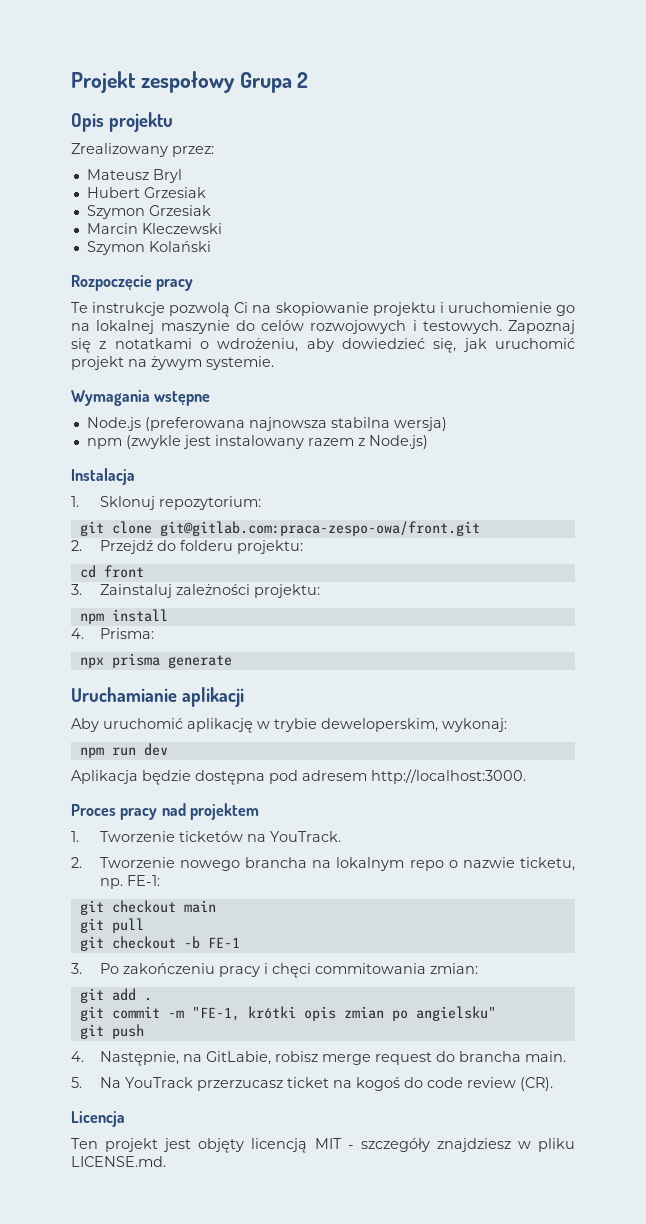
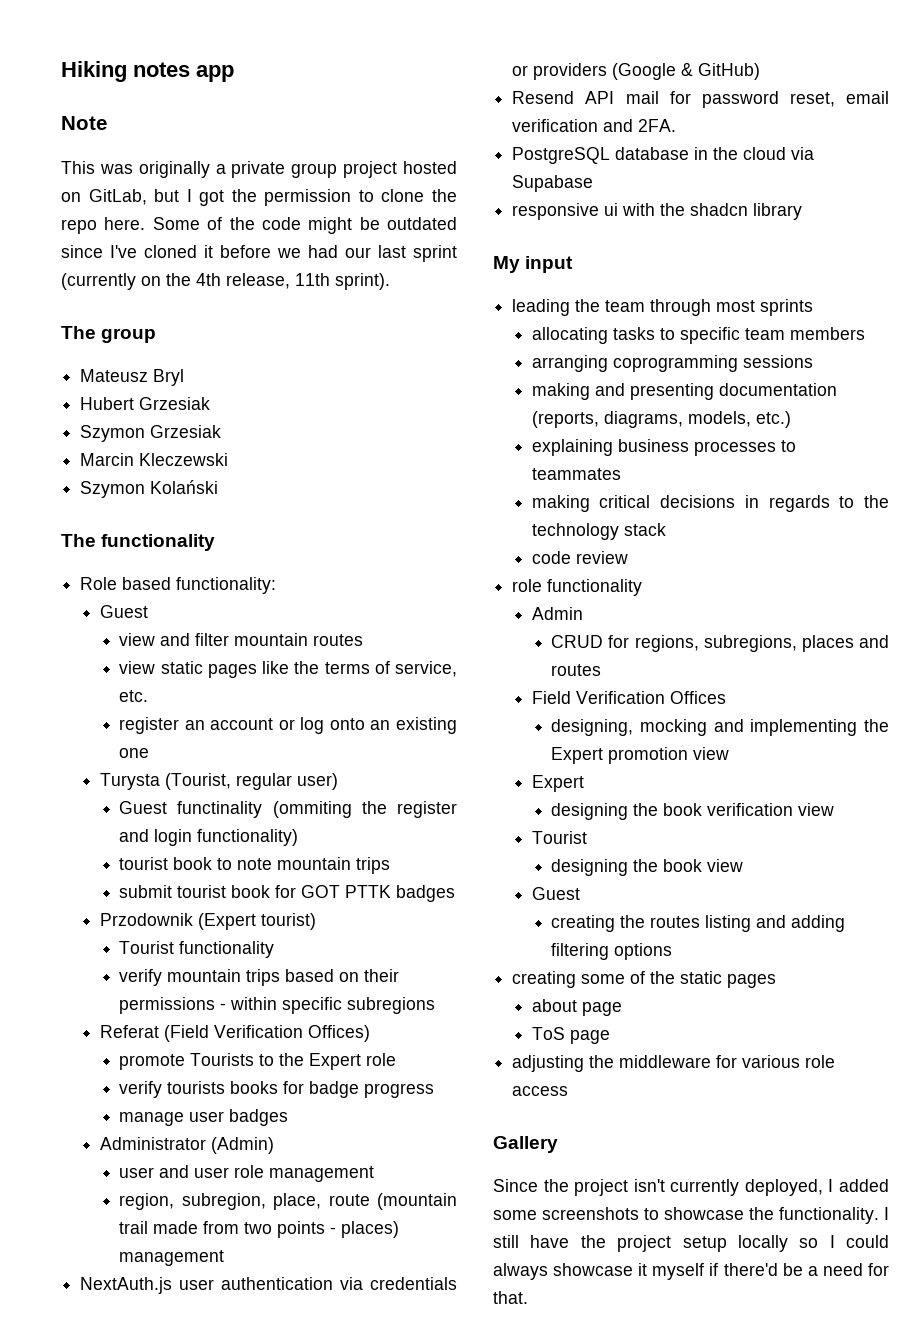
- Projekt zespołowy Grupa 2
- Opis projektu
- Zrealizowany przez:
+ Hiking notes app
+ Note
+ This was originally a private group project hosted on GitLab, but I got the permission to clone the repo here. Some of the code might be outdated since I've cloned it before we had our last sprint (currently on the 4th release, 11th sprint).
+ The group
- Rozpoczęcie pracy
- Te instrukcje pozwolą Ci na skopiowanie projektu i uruchomienie go na lokalnej maszynie do celów rozwojowych i testowych. Zapoznaj się z notatkami o wdrożeniu, aby dowiedzieć się, jak uruchomić projekt na żywym systemie.
- Wymagania wstępne
- Node.js (preferowana najnowsza stabilna wersja)
- npm (zwykle jest instalowany razem z Node.js)
- Instalacja
- 1. Sklonuj repozytorium:
- git clone git@gitlab.com:praca-zespo-owa/front.git
- 2. Przejdź do folderu projektu:
- cd front
- 3. Zainstaluj zależności projektu:
- npm install
- 4. Prisma:
- npx prisma generate
- Uruchamianie aplikacji
- Aby uruchomić aplikację w trybie deweloperskim, wykonaj:
- npm run dev
- Aplikacja będzie dostępna pod adresem http://localhost:3000.
- Proces pracy nad projektem
- 1. Tworzenie ticketów na YouTrack.
- 2. Tworzenie nowego brancha na lokalnym repo o nazwie ticketu, np. FE-1:
- git checkout main
- git pull
- git checkout -b FE-1
- 3. Po zakończeniu pracy i chęci commitowania zmian:
- git add .
- git commit -m "FE-1, krótki opis zmian po angielsku"
- git push
- 4. Następnie, na GitLabie, robisz merge request do brancha main.
- 5. Na YouTrack przerzucasz ticket na kogoś do code review (CR).
- Licencja
- Ten projekt jest objęty licencją MIT - szczegóły znajdziesz w pliku LICENSE.md.
+ The functionality
+ Role based functionality:
+ Guest
+ view and filter mountain routes
+ view static pages like the terms of service, etc.
+ register an account or log onto an existing one
+ Turysta (Tourist, regular user)
+ Guest functinality (ommiting the register and login functionality)
+ tourist book to note mountain trips
+ submit tourist book for GOT PTTK badges
+ Przodownik (Expert tourist)
+ Tourist functionality
+ verify mountain trips based on their permissions - within specific subregions
+ Referat (Field Verification Offices)
+ promote Tourists to the Expert role
+ verify tourists books for badge progress
+ manage user badges
+ Administrator (Admin)
+ user and user role management
+ region, subregion, place, route (mountain trail made from two points - places) management
+ NextAuth.js user authentication via credentials or providers (Google & GitHub)
+ Resend API mail for password reset, email verification and 2FA.
+ PostgreSQL database in the cloud via Supabase
+ responsive ui with the shadcn library
+ My input
+ leading the team through most sprints
+ allocating tasks to specific team members
+ arranging coprogramming sessions
+ making and presenting documentation (reports, diagrams, models, etc.)
+ explaining business processes to teammates
+ making critical decisions in regards to the technology stack
+ code review
+ role functionality
+ Admin
+ CRUD for regions, subregions, places and routes
+ Field Verification Offices
+ designing, mocking and implementing the Expert promotion view
+ Expert
+ designing the book verification view
+ Tourist
+ designing the book view
+ Guest
+ creating the routes listing and adding filtering options
+ creating some of the static pages
+ about page
+ ToS page
+ adjusting the middleware for various role access
+ Gallery
+ Since the project isn't currently deployed, I added some screenshots to showcase the functionality. I still have the project setup locally so I could always showcase it myself if there'd be a need for that.

